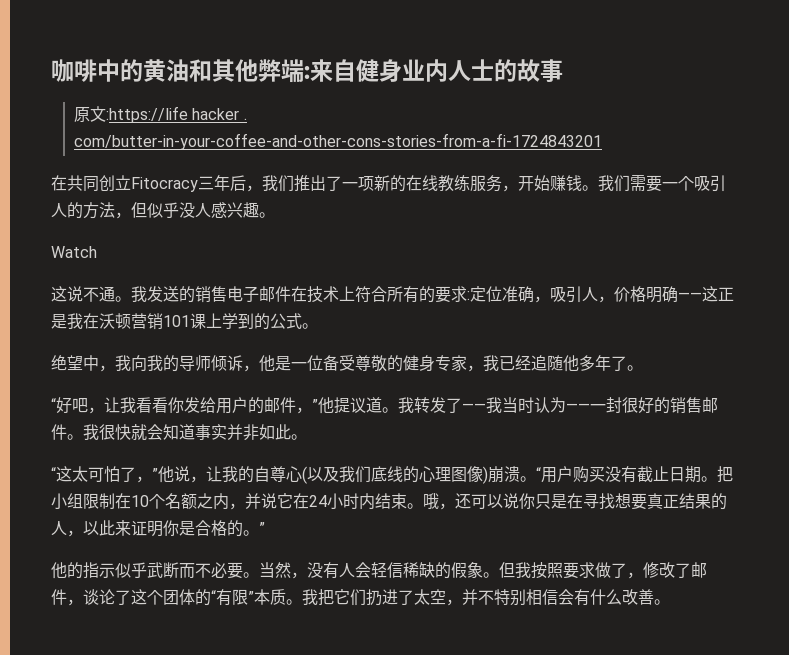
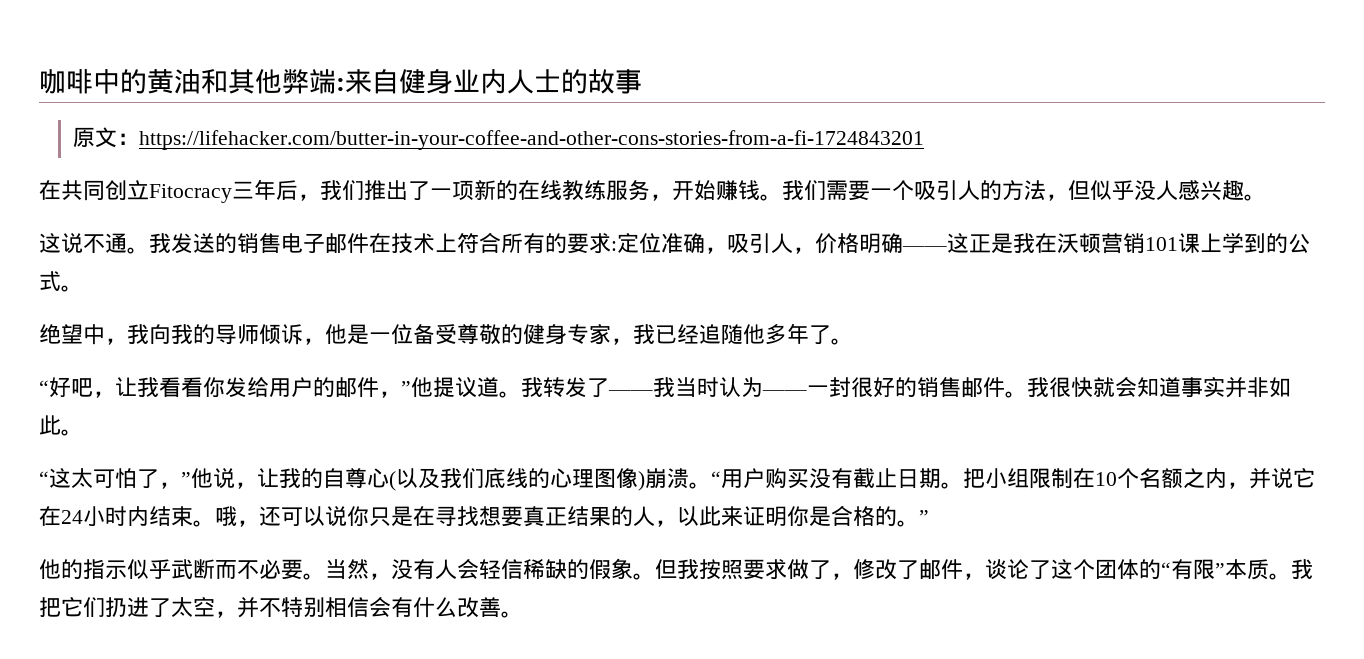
- 原文:https://life hacker . com/butter-in-your-coffee-and-other-cons-stories-from-a-fi-1724843201
+ 原文：https://lifehacker.com/butter-in-your-coffee-and-other-cons-stories-from-a-fi-1724843201
- Watch

